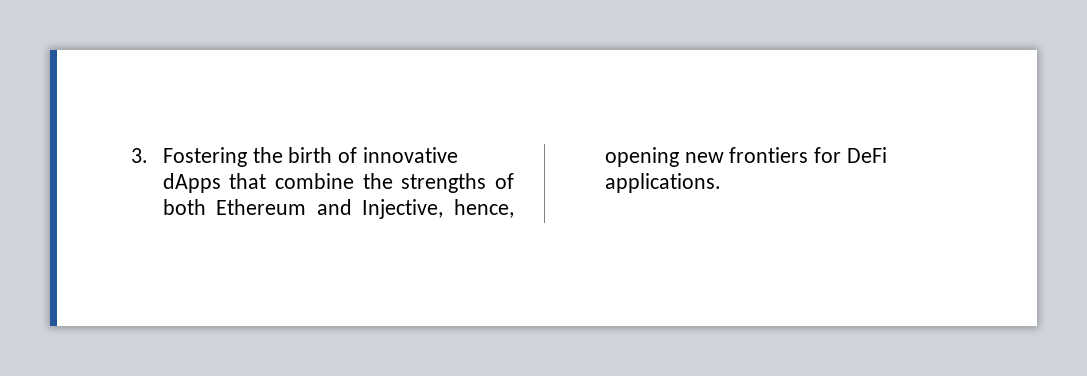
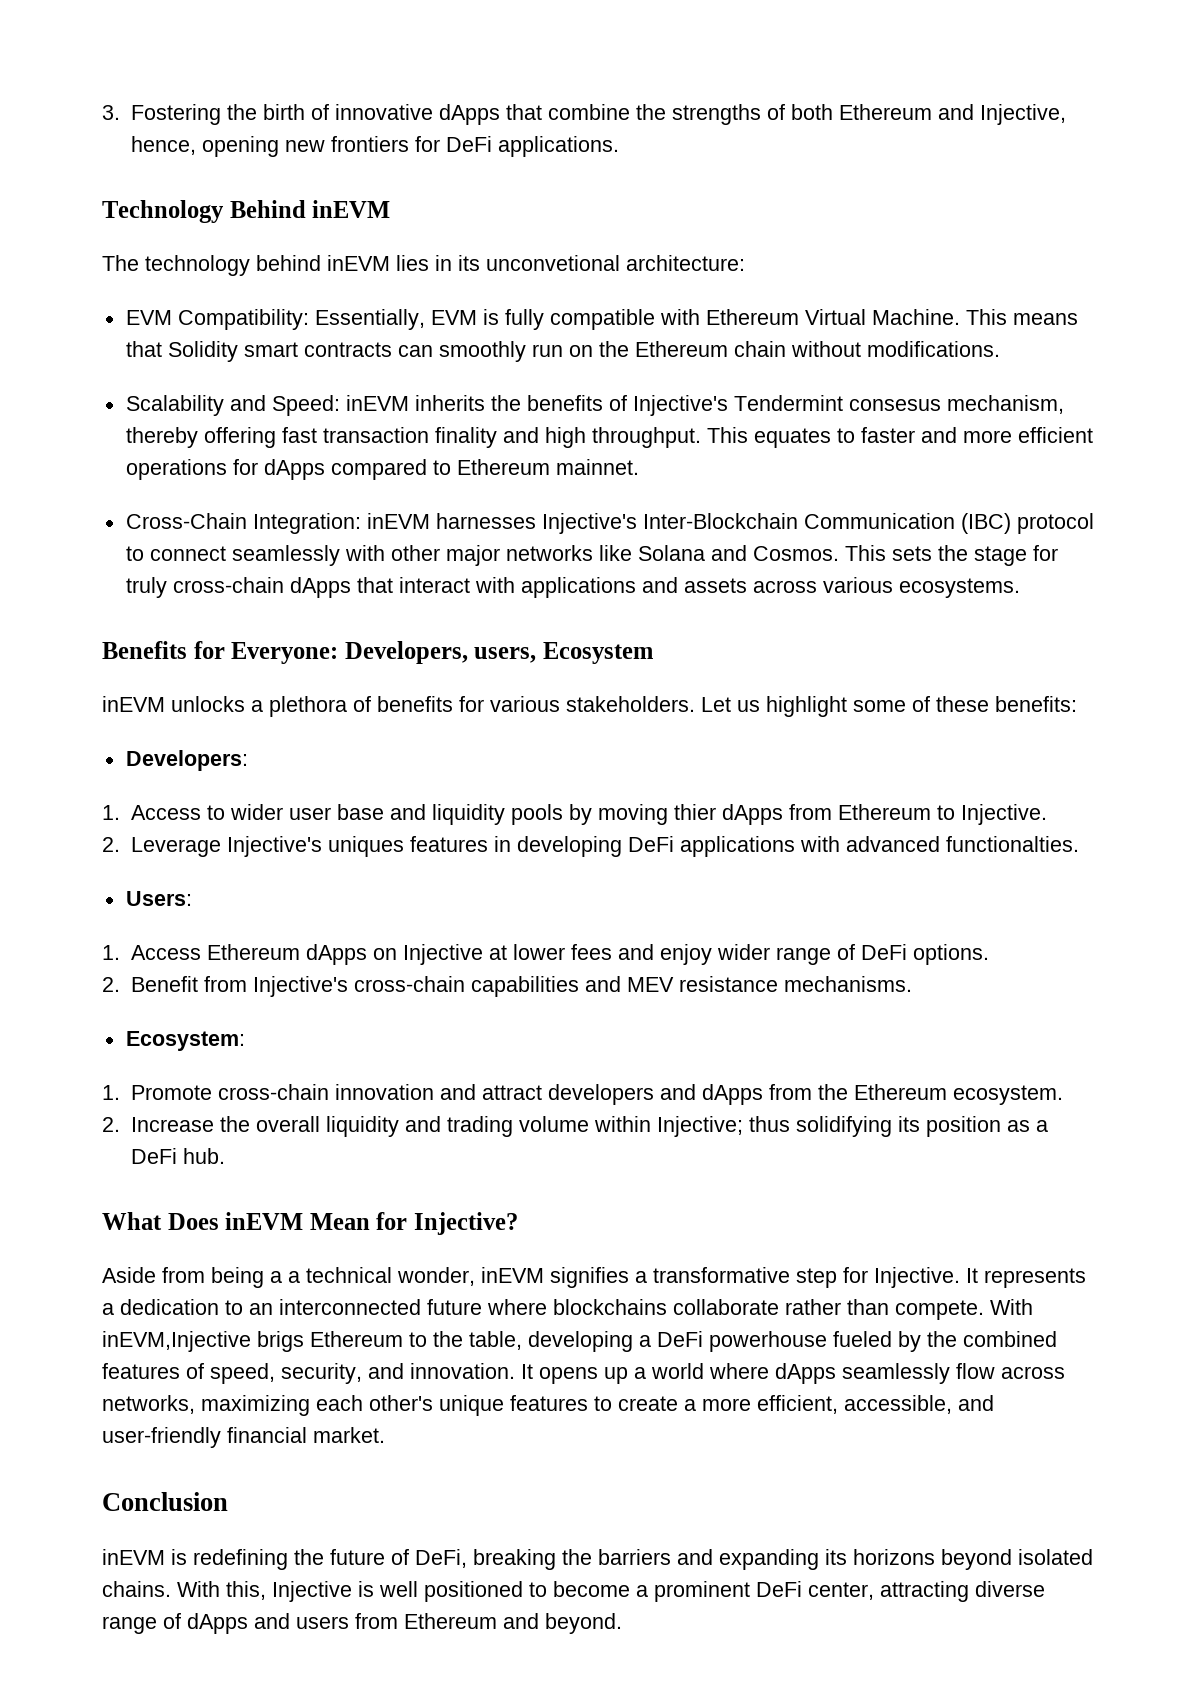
+ Technology Behind inEVM
+ The technology behind inEVM lies in its unconvetional architecture:
+ EVM Compatibility: Essentially, EVM is fully compatible with Ethereum Virtual Machine. This means that Solidity smart contracts can smoothly run on the Ethereum chain without modifications.
+ Scalability and Speed: inEVM inherits the benefits of Injective's Tendermint consesus mechanism, thereby offering fast transaction finality and high throughput. This equates to faster and more efficient operations for dApps compared to Ethereum mainnet.
+ Cross-Chain Integration: inEVM harnesses Injective's Inter-Blockchain Communication (IBC) protocol to connect seamlessly with other major networks like Solana and Cosmos. This sets the stage for truly cross-chain dApps that interact with applications and assets across various ecosystems.
+ Benefits for Everyone: Developers, users, Ecosystem
+ inEVM unlocks a plethora of benefits for various stakeholders. Let us highlight some of these benefits:
+ Developers:
+ 1. Access to wider user base and liquidity pools by moving thier dApps from Ethereum to Injective.
+ 2. Leverage Injective's uniques features in developing DeFi applications with advanced functionalties.
+ Users:
+ 1. Access Ethereum dApps on Injective at lower fees and enjoy wider range of DeFi options.
+ 2. Benefit from Injective's cross-chain capabilities and MEV resistance mechanisms.
+ Ecosystem:
+ 1. Promote cross-chain innovation and attract developers and dApps from the Ethereum ecosystem.
+ 2. Increase the overall liquidity and trading volume within Injective; thus solidifying its position as a DeFi hub.
+ What Does inEVM Mean for Injective?
+ Aside from being a a technical wonder, inEVM signifies a transformative step for Injective. It represents a dedication to an interconnected future where blockchains collaborate rather than compete. With inEVM,Injective brigs Ethereum to the table, developing a DeFi powerhouse fueled by the combined features of speed, security, and innovation. It opens up a world where dApps seamlessly flow across networks, maximizing each other's unique features to create a more efficient, accessible, and user-friendly financial market.
+ Conclusion
+ inEVM is redefining the future of DeFi, breaking the barriers and expanding its horizons beyond isolated chains. With this, Injective is well positioned to become a prominent DeFi center, attracting diverse range of dApps and users from Ethereum and beyond.

